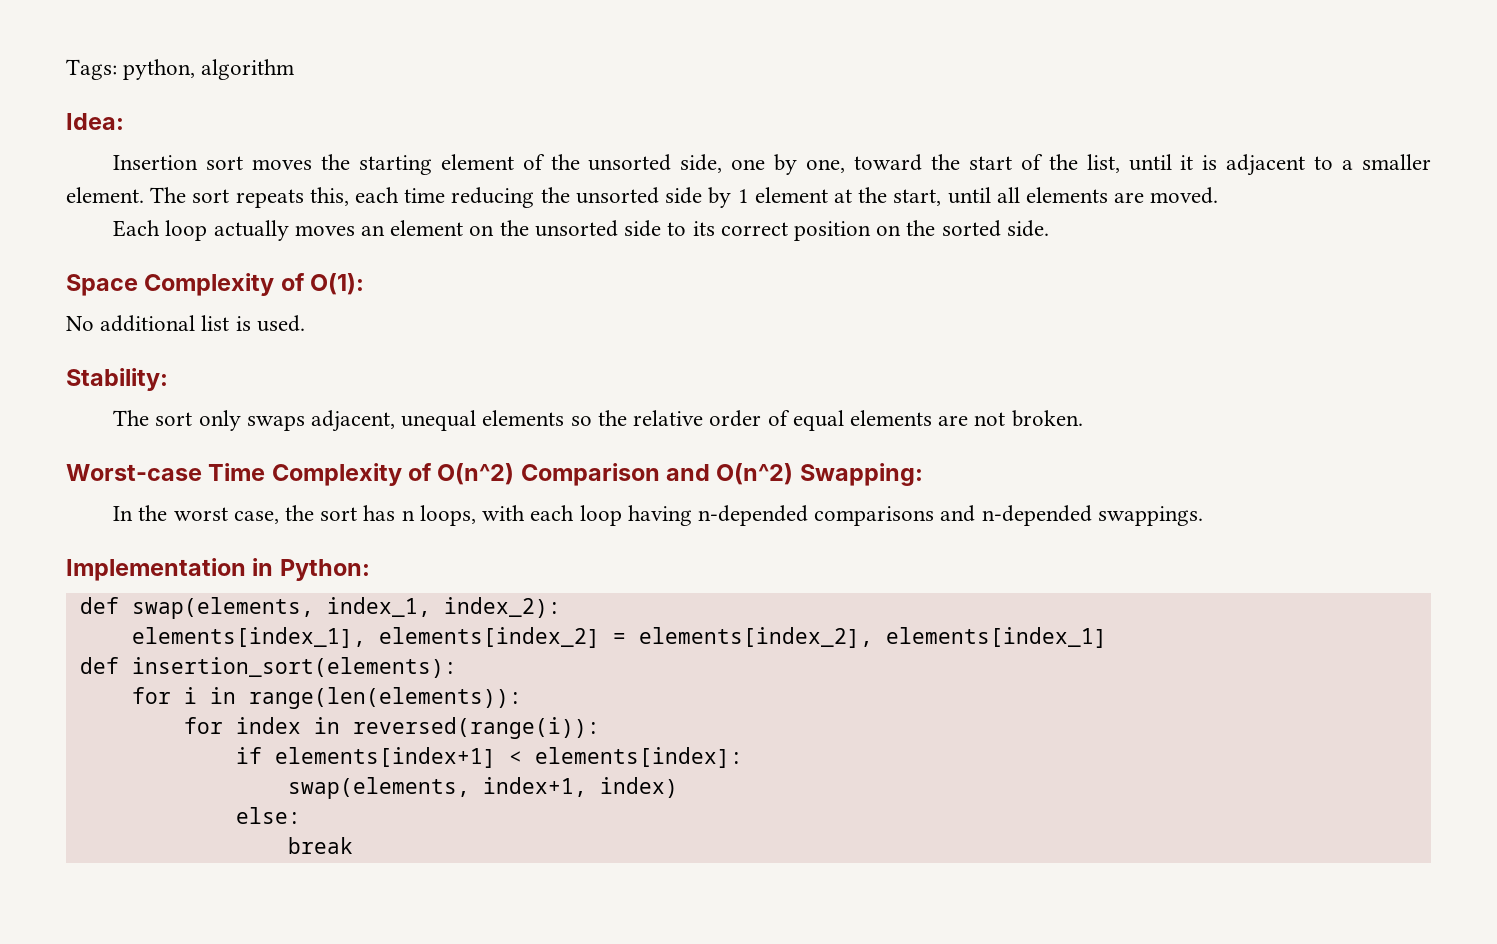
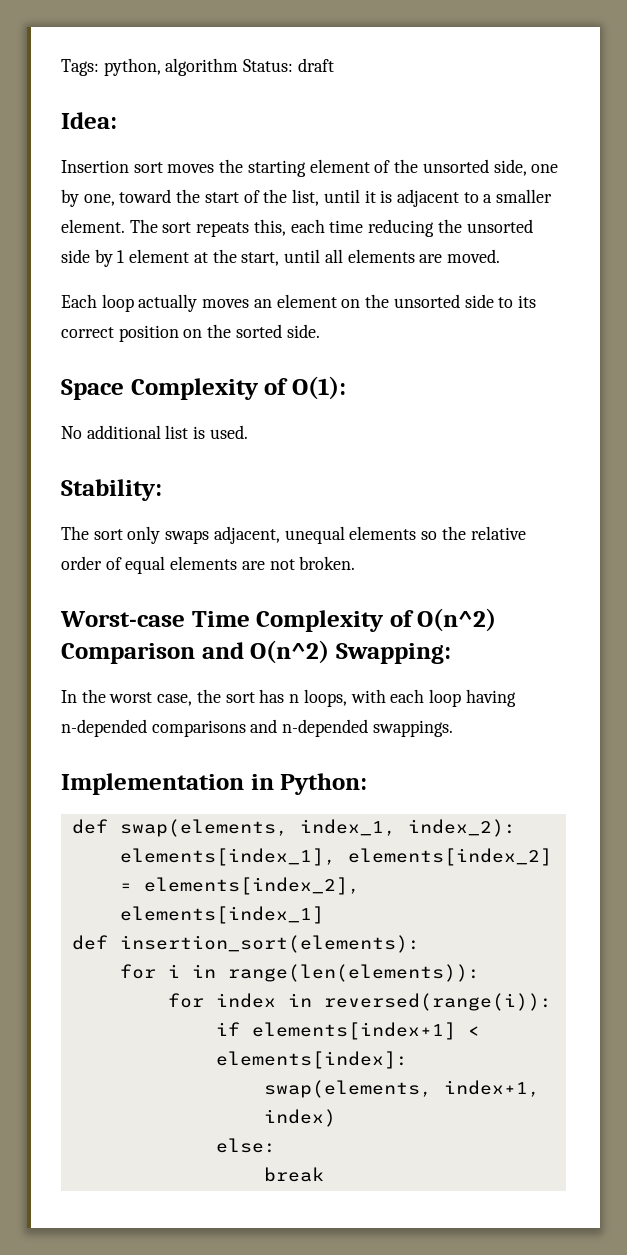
- Tags: python, algorithm
+ Tags: python, algorithm Status: draft

